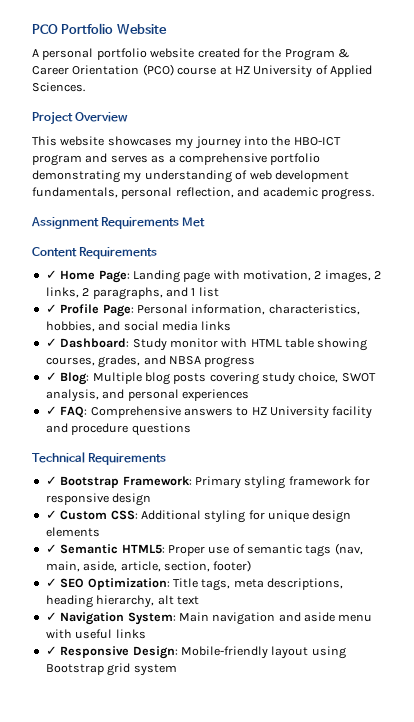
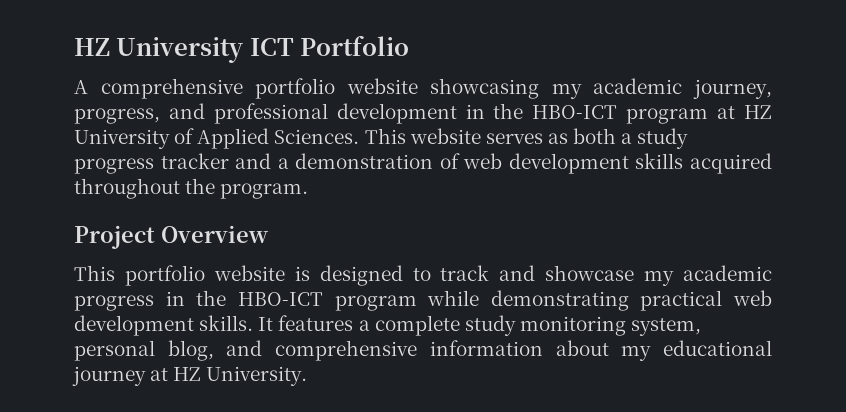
- PCO Portfolio Website
+ HZ University ICT Portfolio
- A personal portfolio website created for the Program & Career Orientation (PCO) course at HZ University of Applied Sciences.
+ A comprehensive portfolio website showcasing my academic journey, progress, and professional development in the HBO-ICT program at HZ University of Applied Sciences. This website serves as both a study progress tracker and a demonstration of web development skills acquired throughout the program.
  Project Overview
- This website showcases my journey into the HBO-ICT program and serves as a comprehensive portfolio demonstrating my understanding of web development fundamentals, personal reflection, and academic progress.
- Assignment Requirements Met
- Content Requirements
- ✓ Home Page: Landing page with motivation, 2 images, 2 links, 2 paragraphs, and 1 list
- ✓ Profile Page: Personal information, characteristics, hobbies, and social media links
- ✓ Dashboard: Study monitor with HTML table showing courses, grades, and NBSA progress
- ✓ Blog: Multiple blog posts covering study choice, SWOT analysis, and personal experiences
- ✓ FAQ: Comprehensive answers to HZ University facility and procedure questions
- Technical Requirements
- ✓ Bootstrap Framework: Primary styling framework for responsive design
- ✓ Custom CSS: Additional styling for unique design elements
- ✓ Semantic HTML5: Proper use of semantic tags (nav, main, aside, article, section, footer)
- ✓ SEO Optimization: Title tags, meta descriptions, heading hierarchy, alt text
- ✓ Navigation System: Main navigation and aside menu with useful links
- ✓ Responsive Design: Mobile-friendly layout using Bootstrap grid system
+ This portfolio website is designed to track and showcase my academic progress in the HBO-ICT program while demonstrating practical web development skills. It features a complete study monitoring system, personal blog, and comprehensive information about my educational journey at HZ University.

